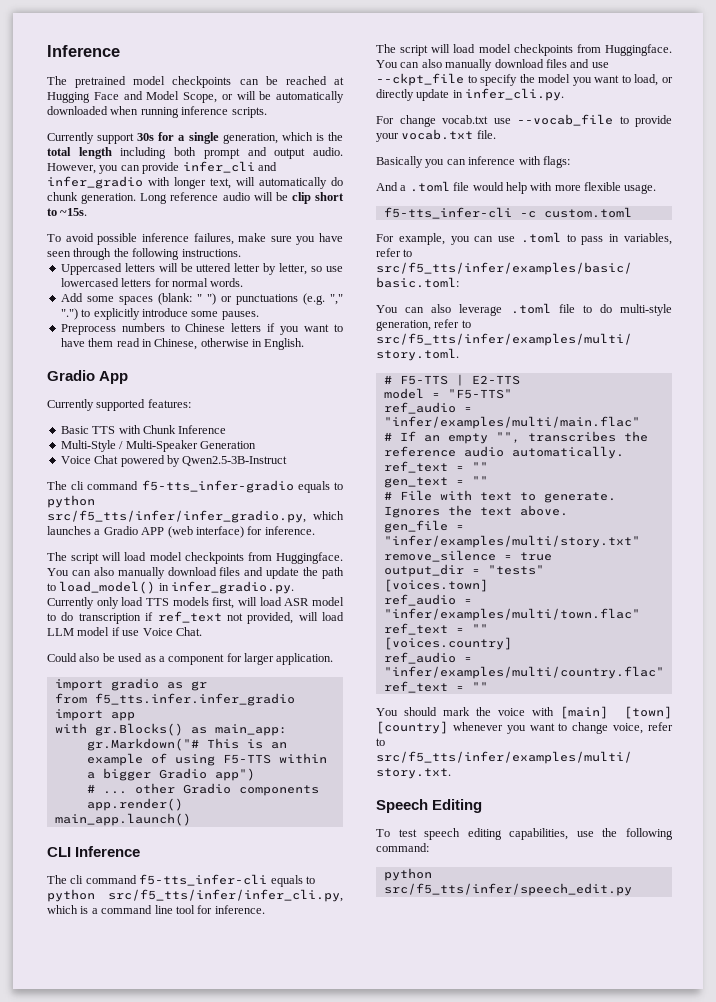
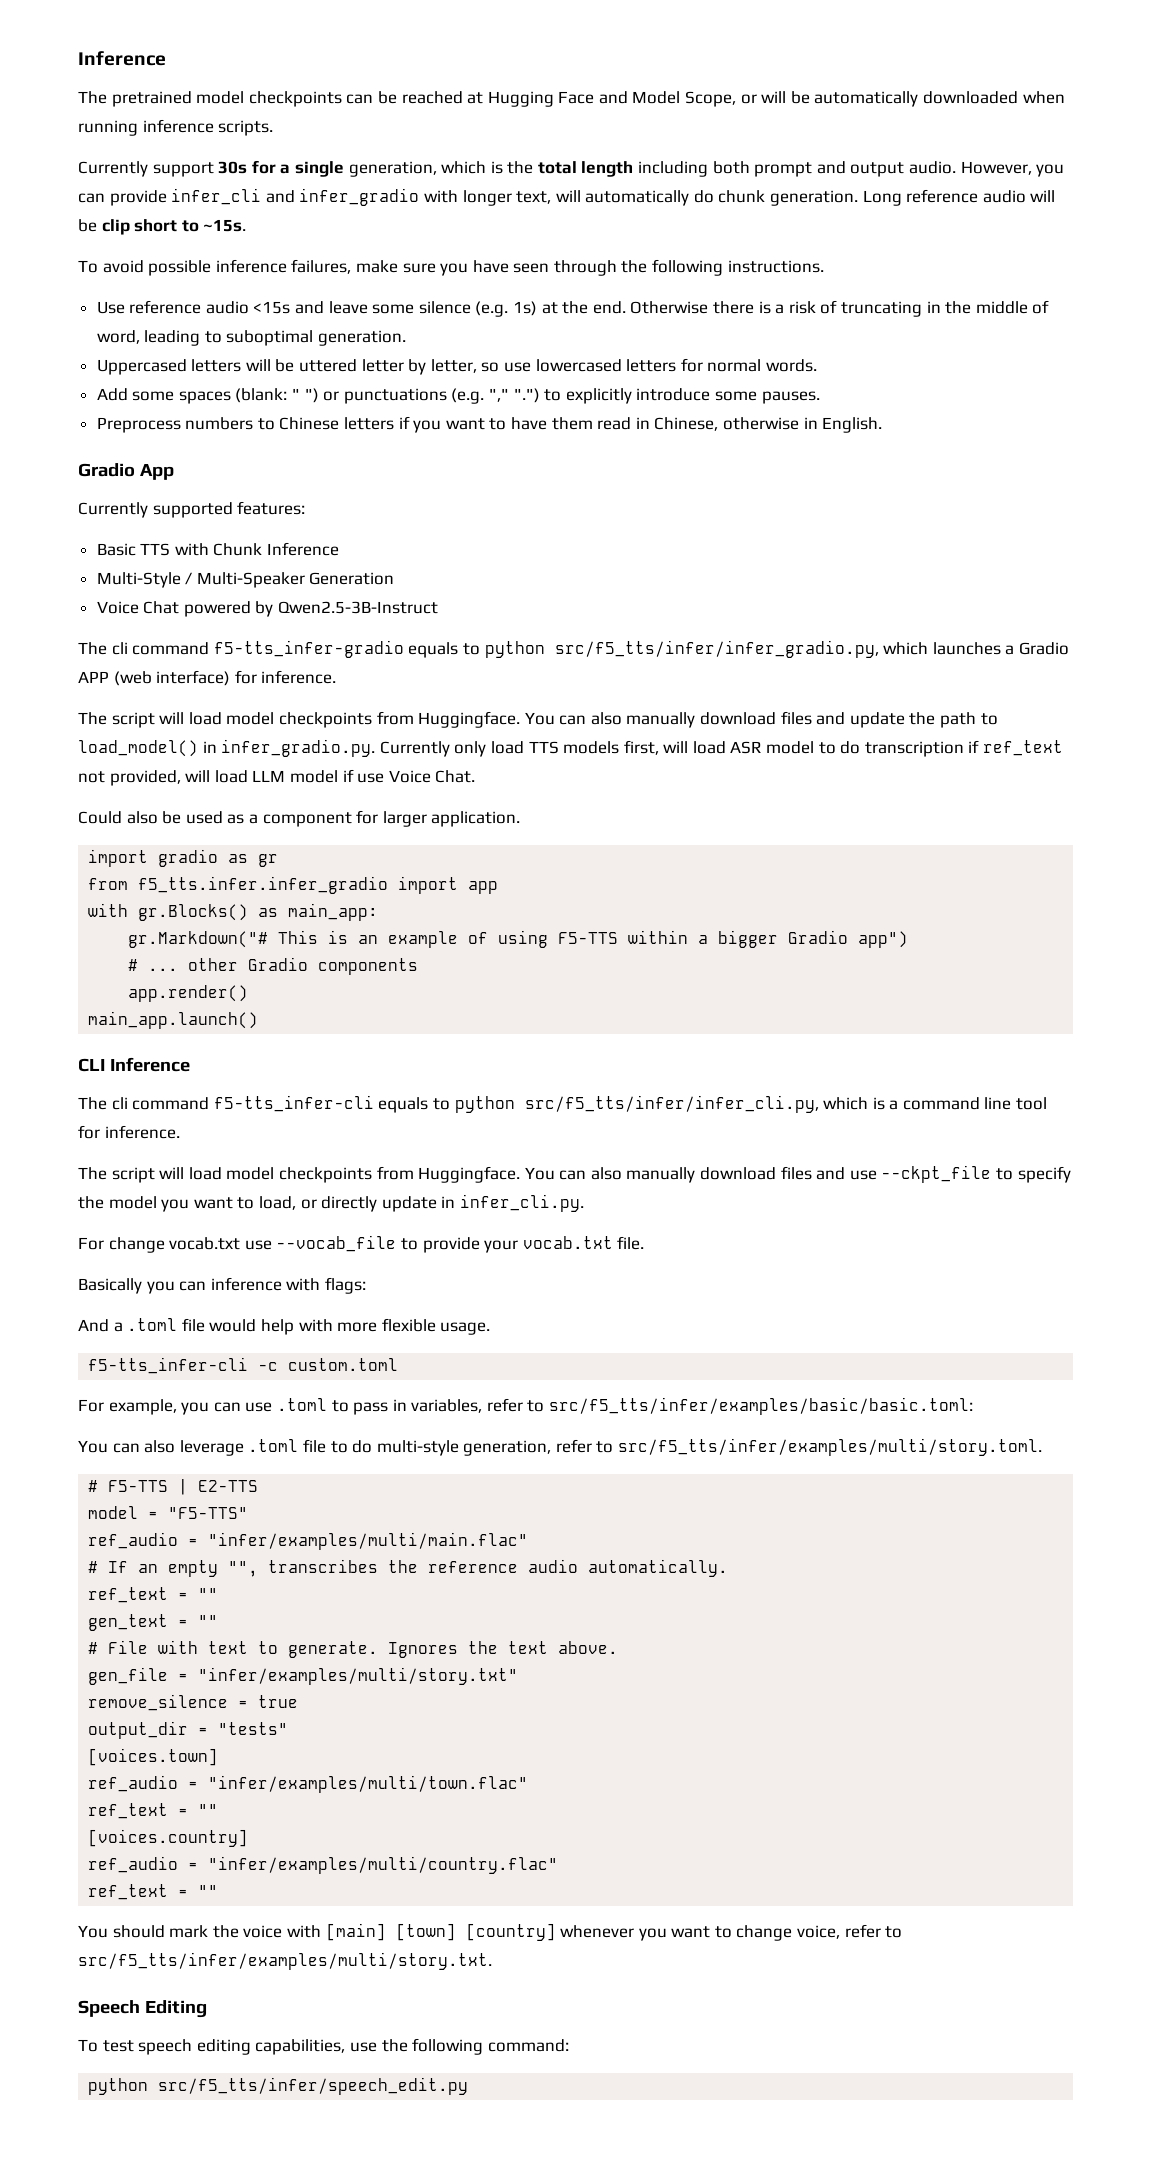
+ Use reference audio <15s and leave some silence (e.g. 1s) at the end. Otherwise there is a risk of truncating in the middle of word, leading to suboptimal generation.

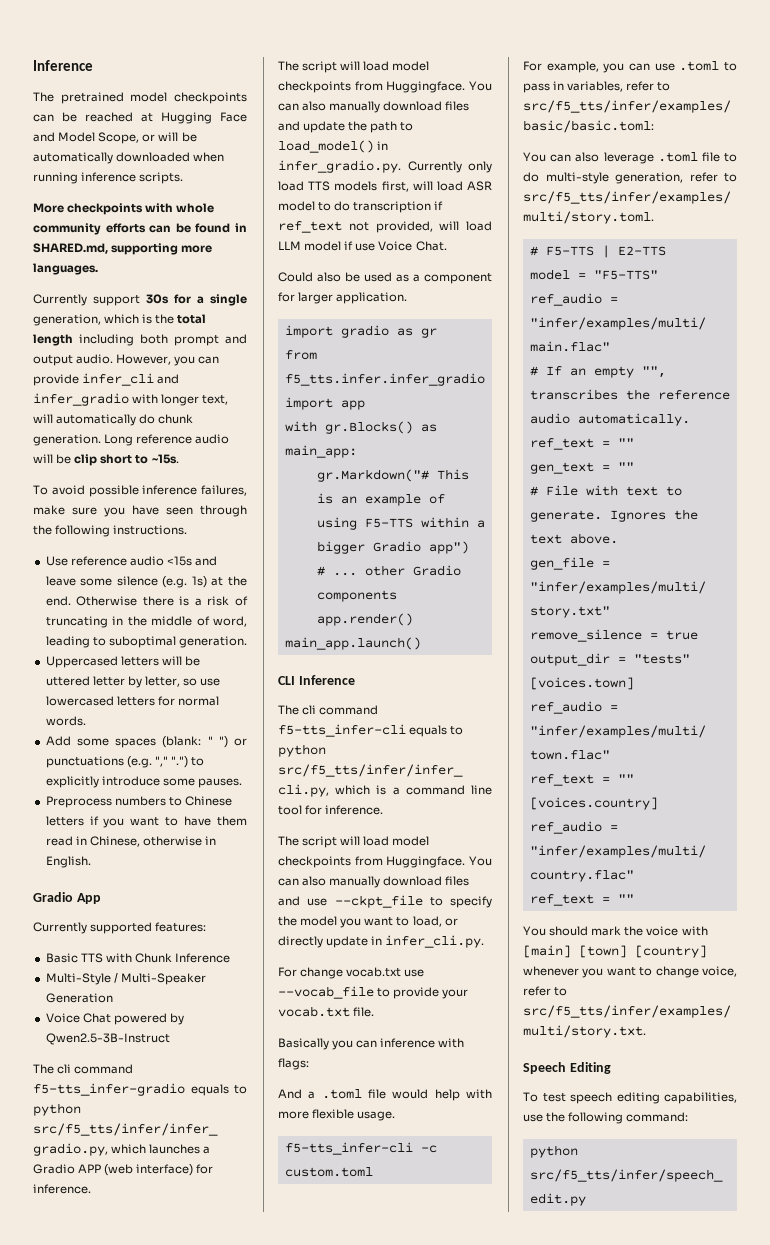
+ More checkpoints with whole community efforts can be found in SHARED.md, supporting more languages.

